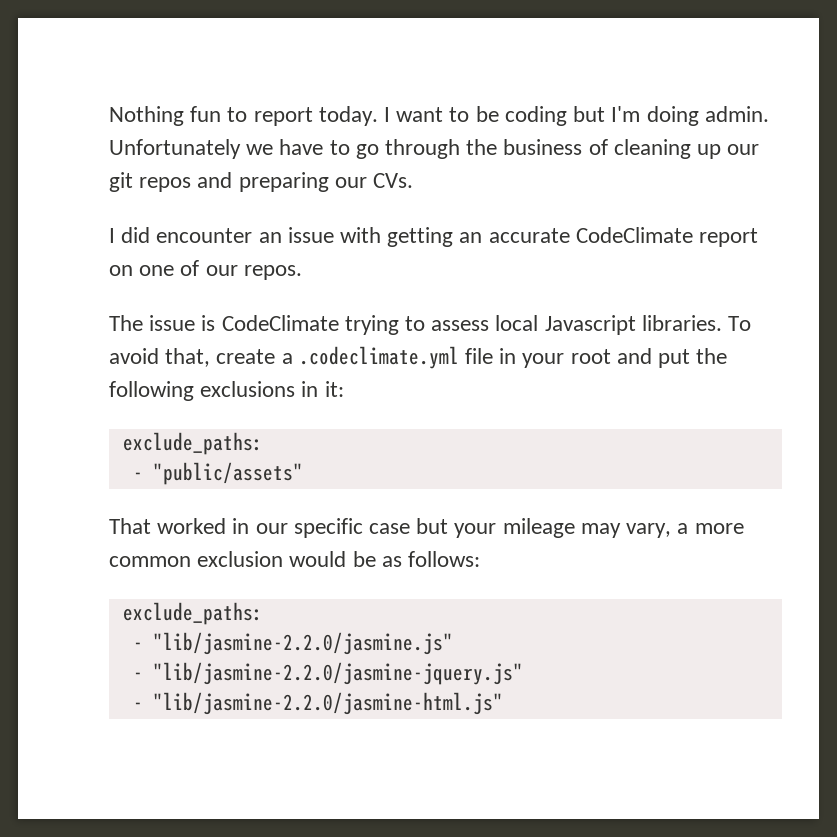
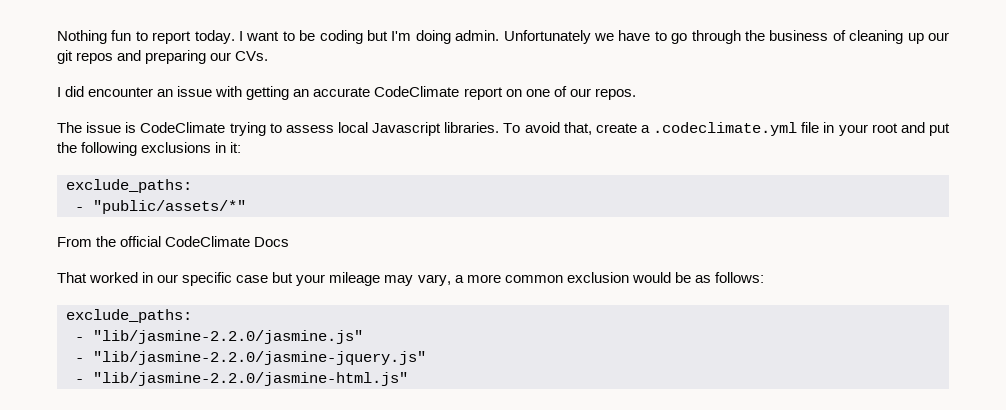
- - "public/assets"
+ - "public/assets/*"
+ From the official CodeClimate Docs

